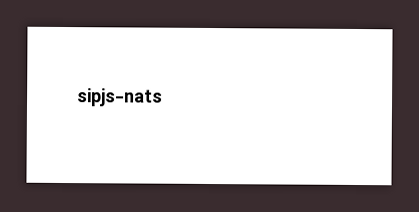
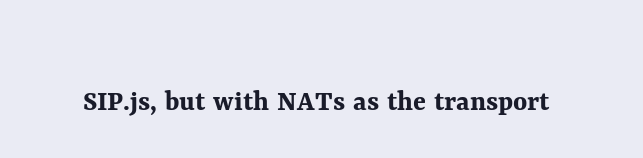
- sipjs-nats
+ SIP.js, but with NATs as the transport

